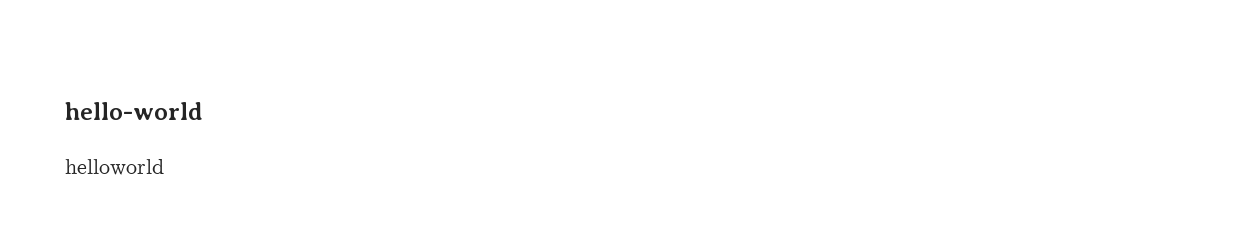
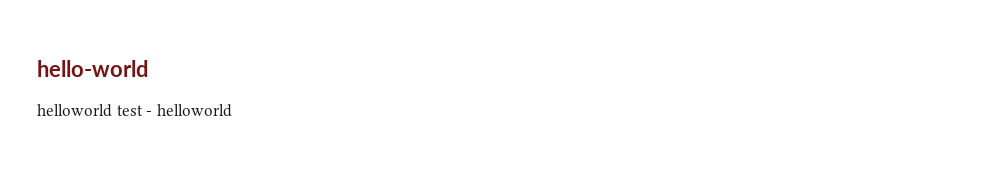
- helloworld
+ helloworld test - helloworld

